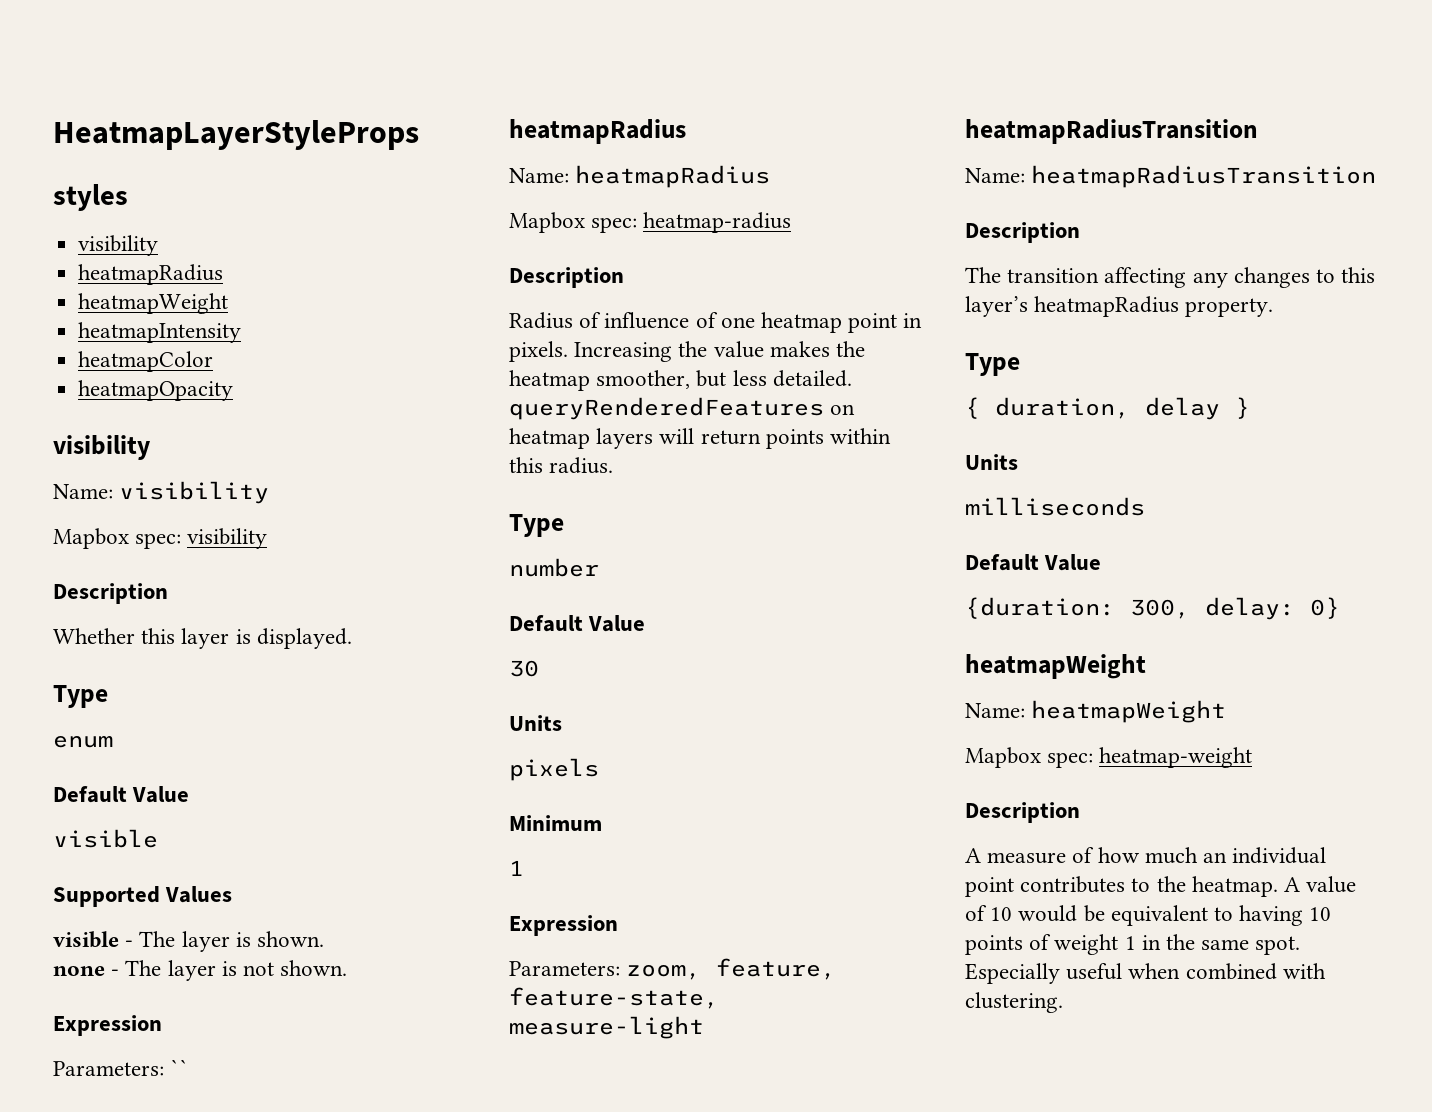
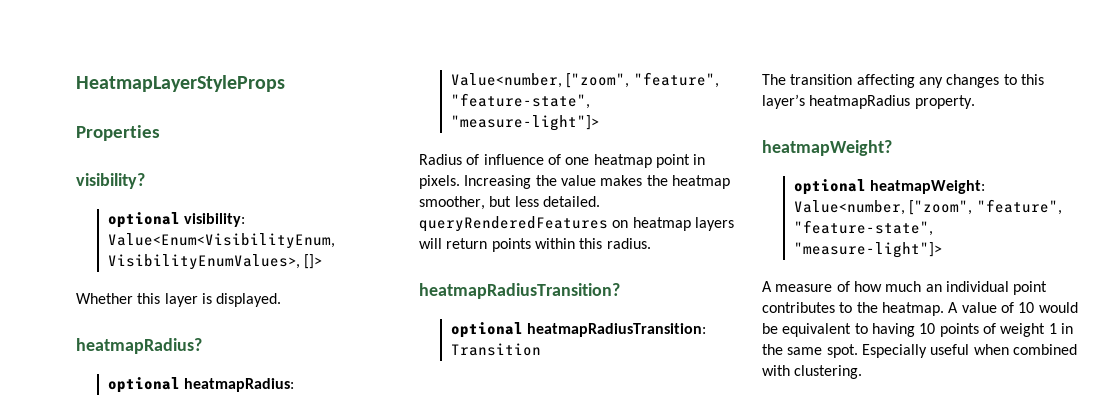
- styles
- visibility
- heatmapRadius
- heatmapWeight
- heatmapIntensity
- heatmapColor
- heatmapOpacity
- visibility
- Name: visibility
- Mapbox spec: visibility
- Description
+ Properties
+ visibility?
+ optional visibility: Value<Enum<VisibilityEnum, VisibilityEnumValues>, []>
  Whether this layer is displayed.
- Type
- enum
- Default Value
- visible
- Supported Values
- visible - The layer is shown.
- none - The layer is not shown.
- Expression
- Parameters: ``
- heatmapRadius
- Name: heatmapRadius
- Mapbox spec: heatmap-radius
- Description
+ heatmapRadius?
+ optional heatmapRadius: Value<number, ["zoom", "feature", "feature-state", "measure-light"]>
  Increasing the value makes the heatmap smoother, but less detailed. queryRenderedFeatures on heatmap layers will return points within this radius.
- Type
- number
- Default Value
- 30
- Units
- pixels
- Minimum
- 1
- Expression
- Parameters: zoom, feature, feature-state, measure-light
- heatmapRadiusTransition
- Name: heatmapRadiusTransition
- Description
+ heatmapRadiusTransition?
+ optional heatmapRadiusTransition: Transition
  The transition affecting any changes to this layer’s heatmapRadius property.
- Type
- { duration, delay }
- Units
- milliseconds
- Default Value
- {duration: 300, delay: 0}
- heatmapWeight
- Name: heatmapWeight
- Mapbox spec: heatmap-weight
- Description
+ heatmapWeight?
+ optional heatmapWeight: Value<number, ["zoom", "feature", "feature-state", "measure-light"]>

